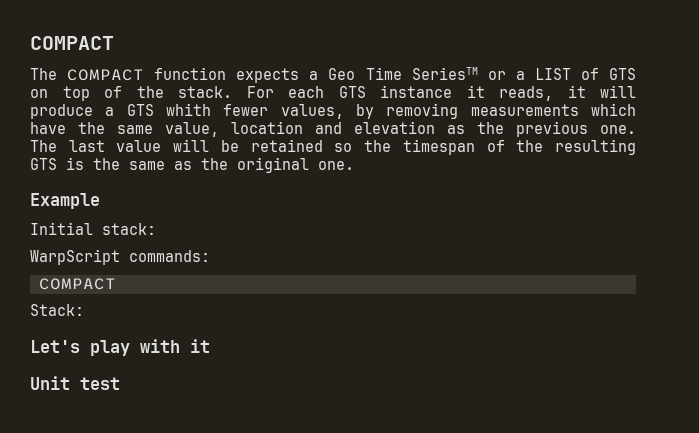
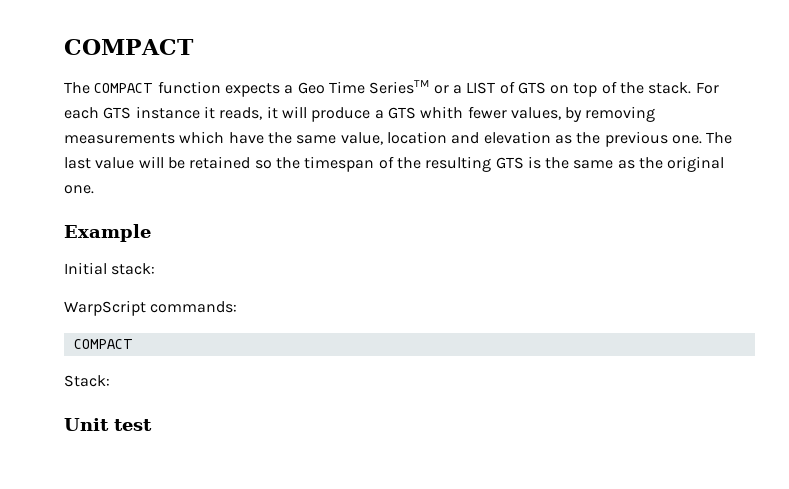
- Let's play with it

